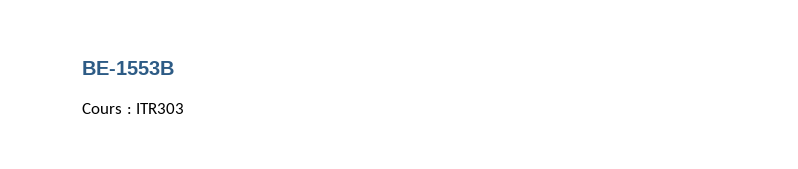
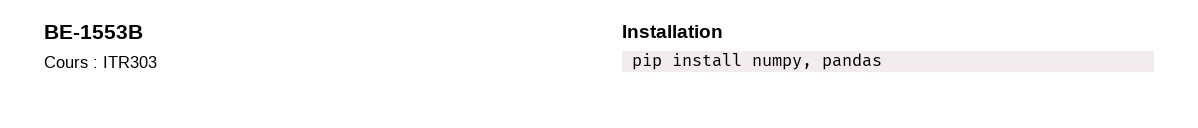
+ Installation
+ pip install numpy, pandas

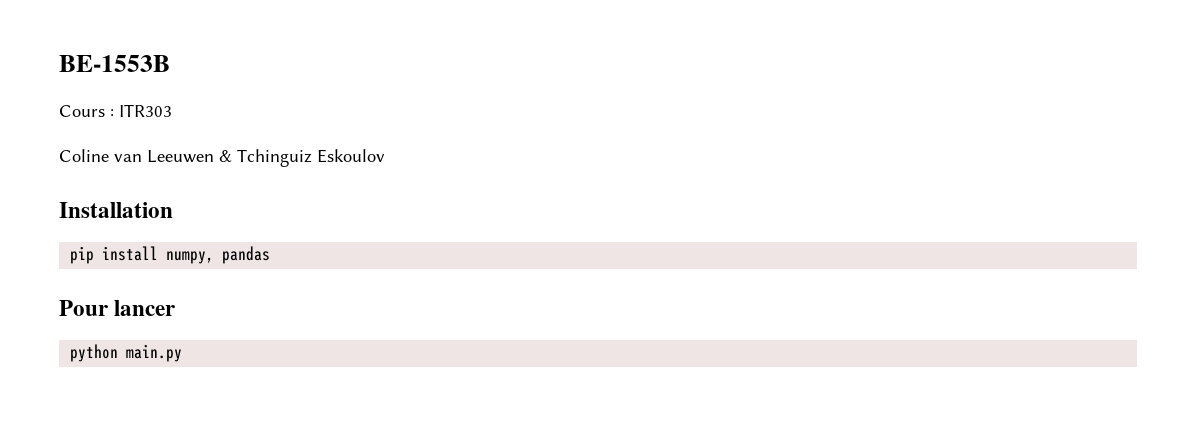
+ Coline van Leeuwen & Tchinguiz Eskoulov
+ Pour lancer
+ python main.py

